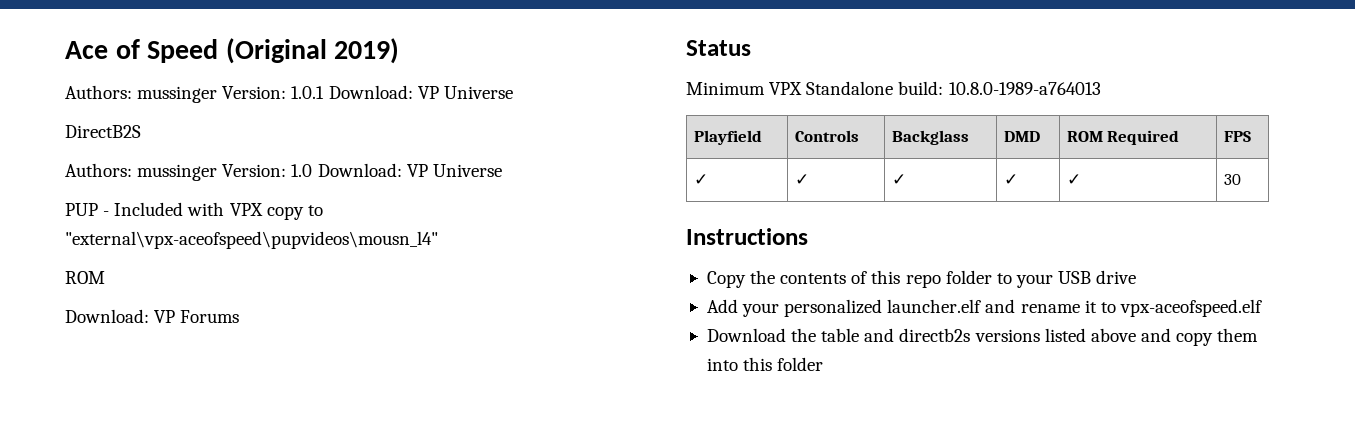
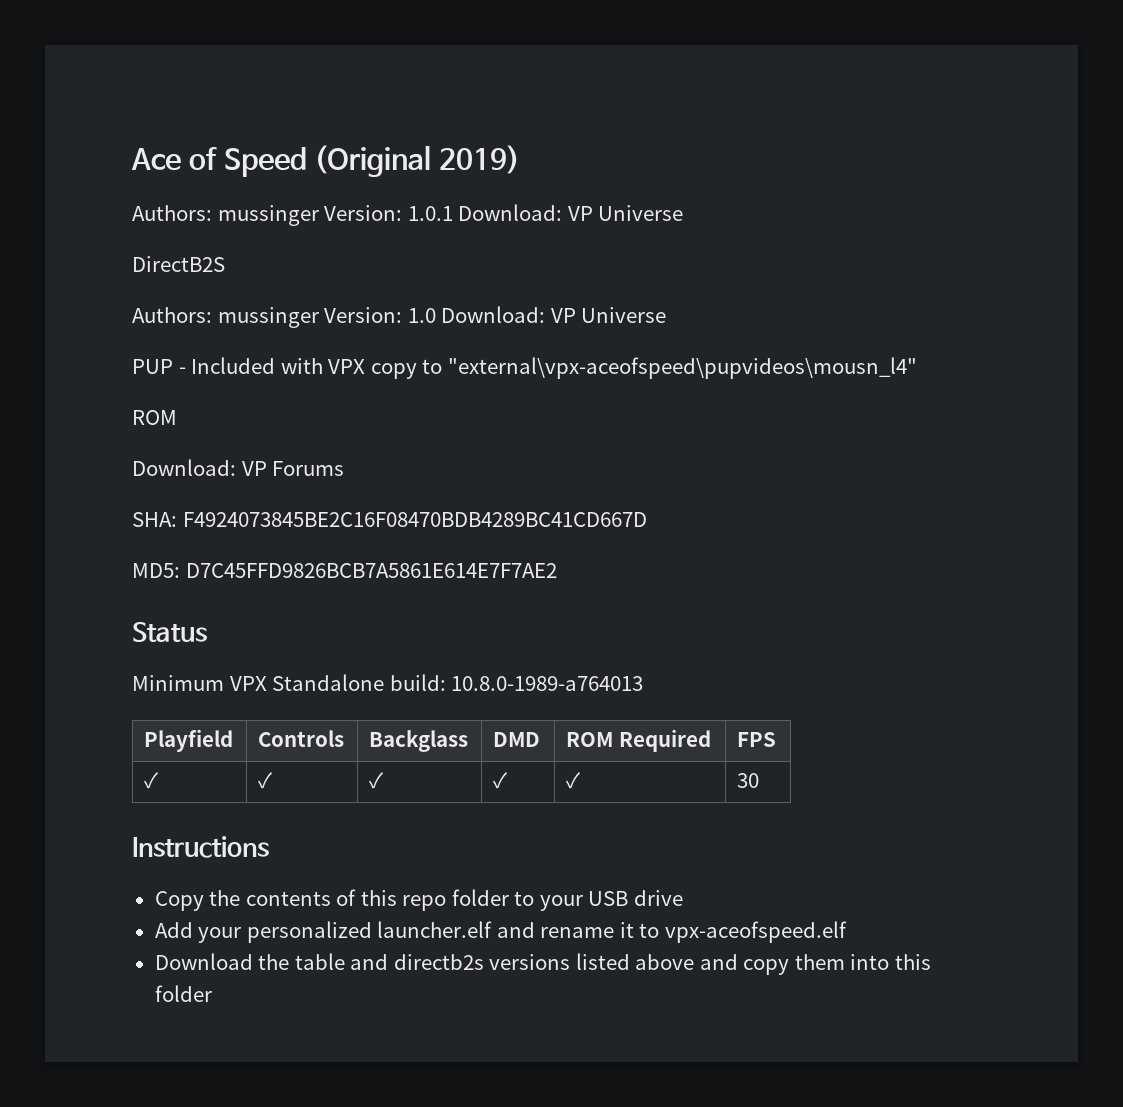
+ SHA: F4924073845BE2C16F08470BDB4289BC41CD667D
+ MD5: D7C45FFD9826BCB7A5861E614E7F7AE2

